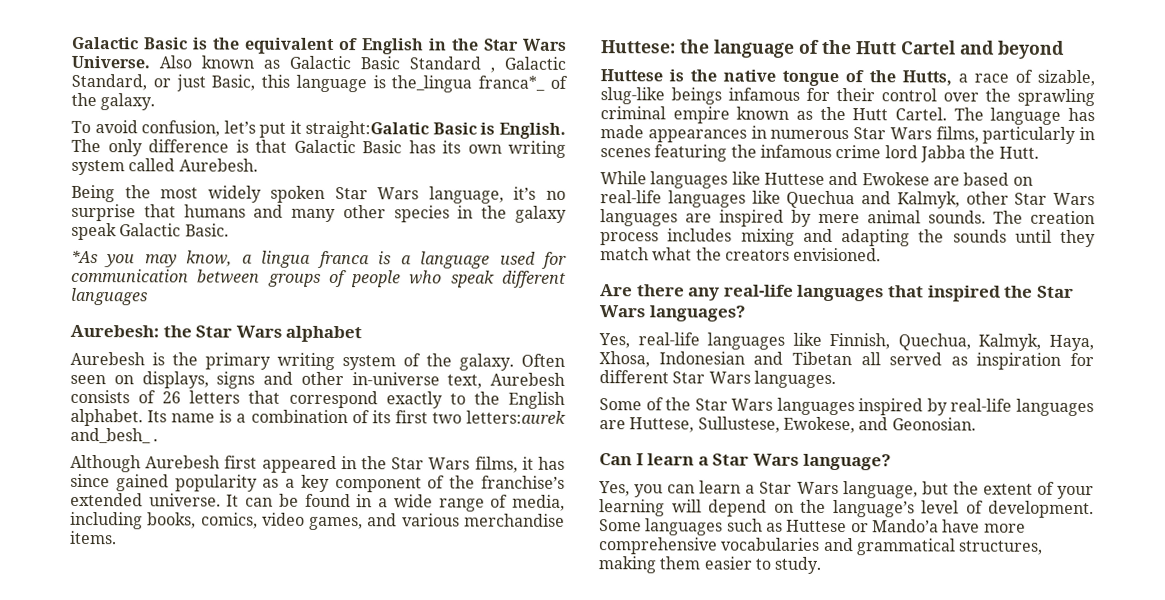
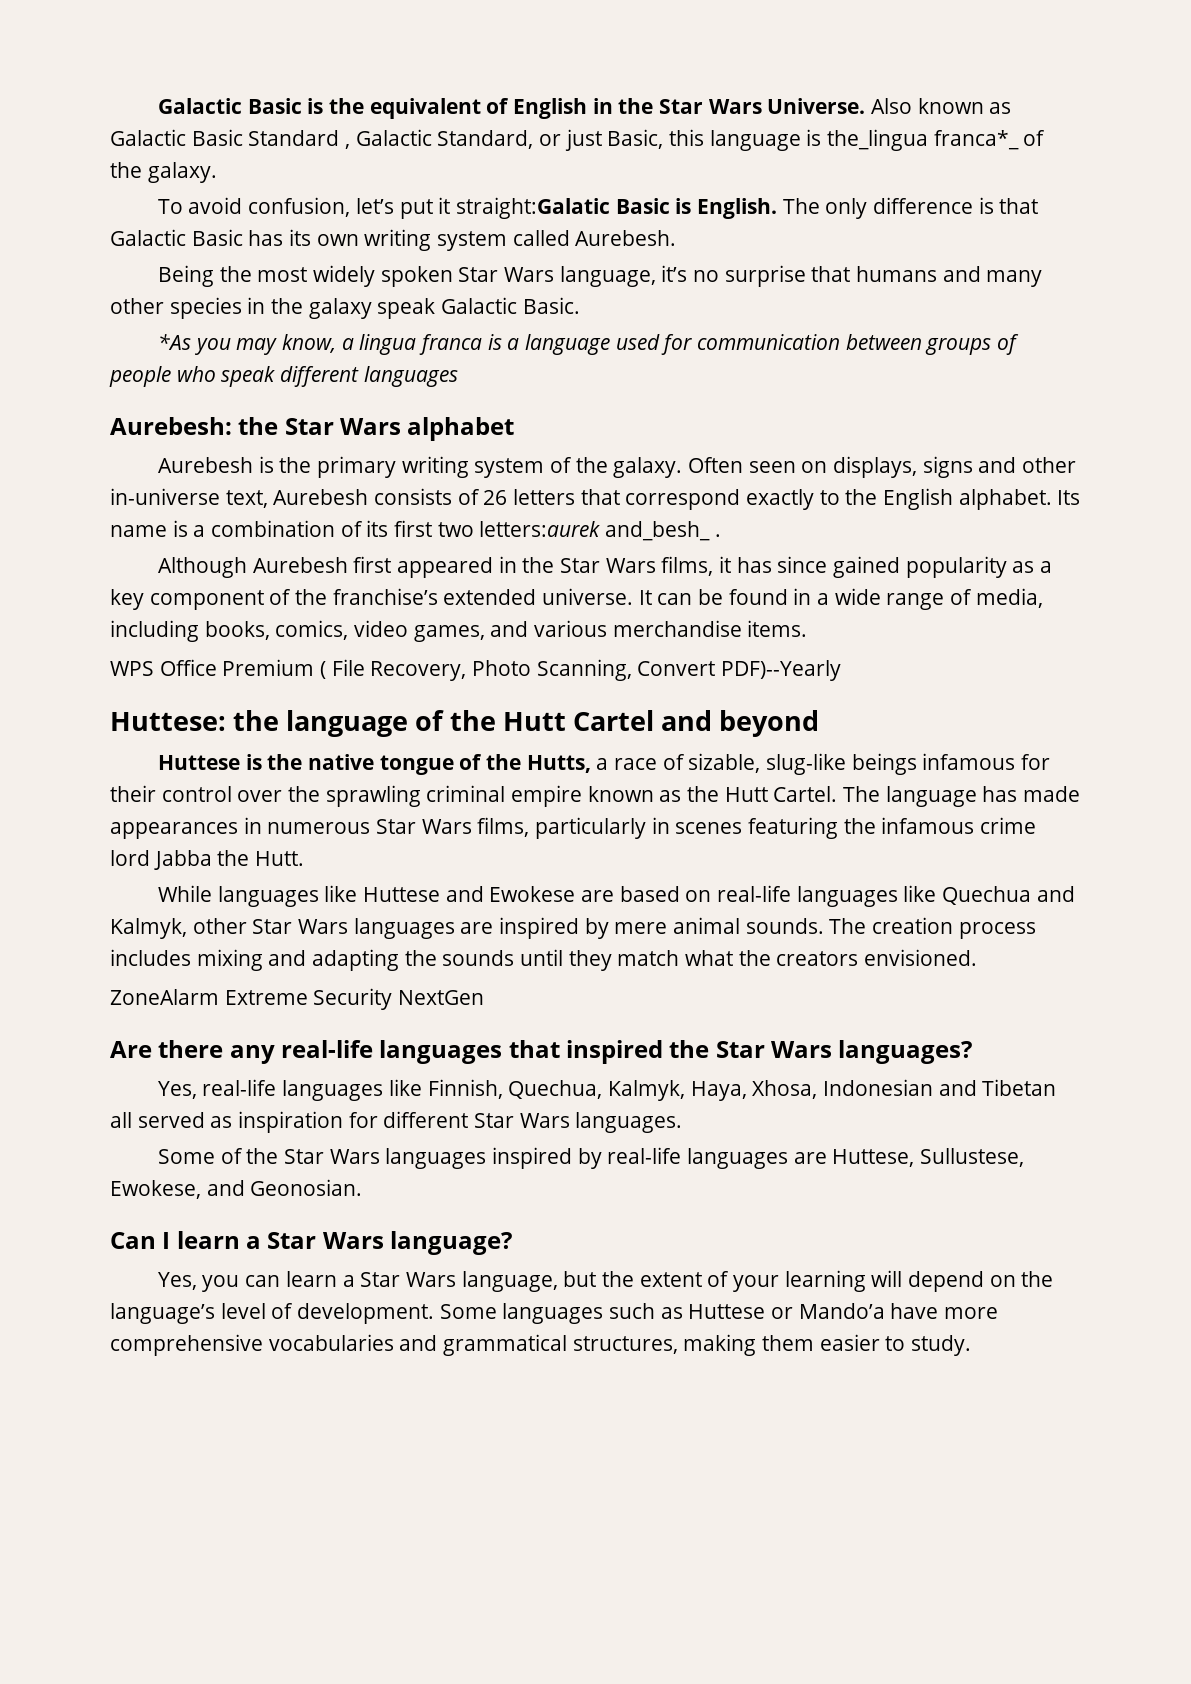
+ WPS Office Premium ( File Recovery, Photo Scanning, Convert PDF)--Yearly
+ ZoneAlarm Extreme Security NextGen

